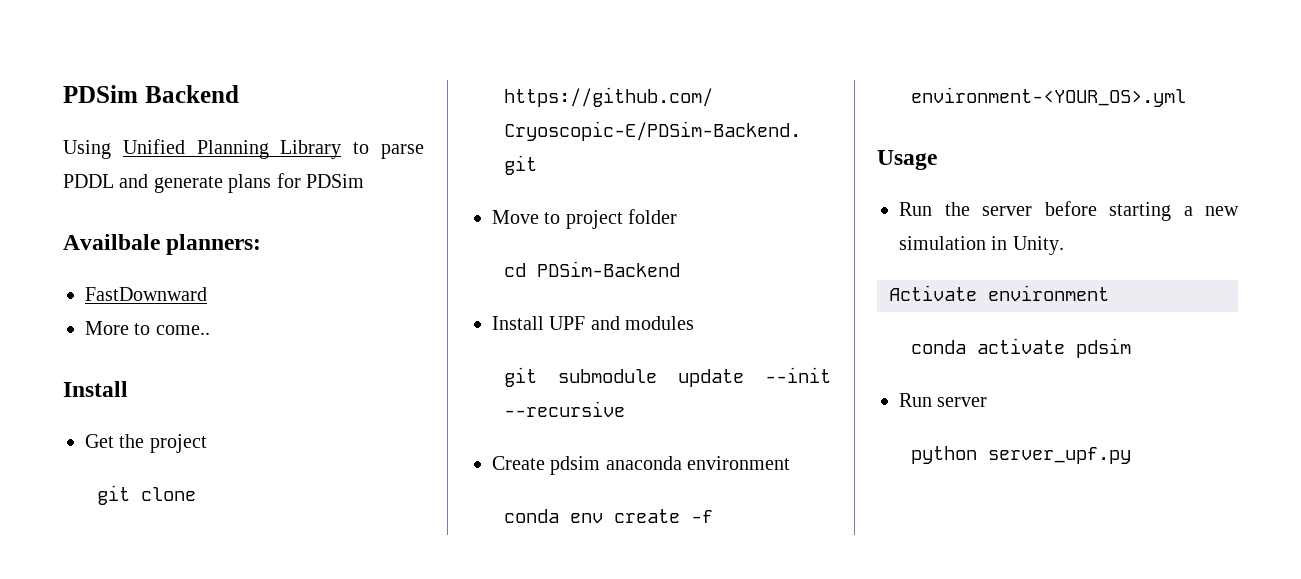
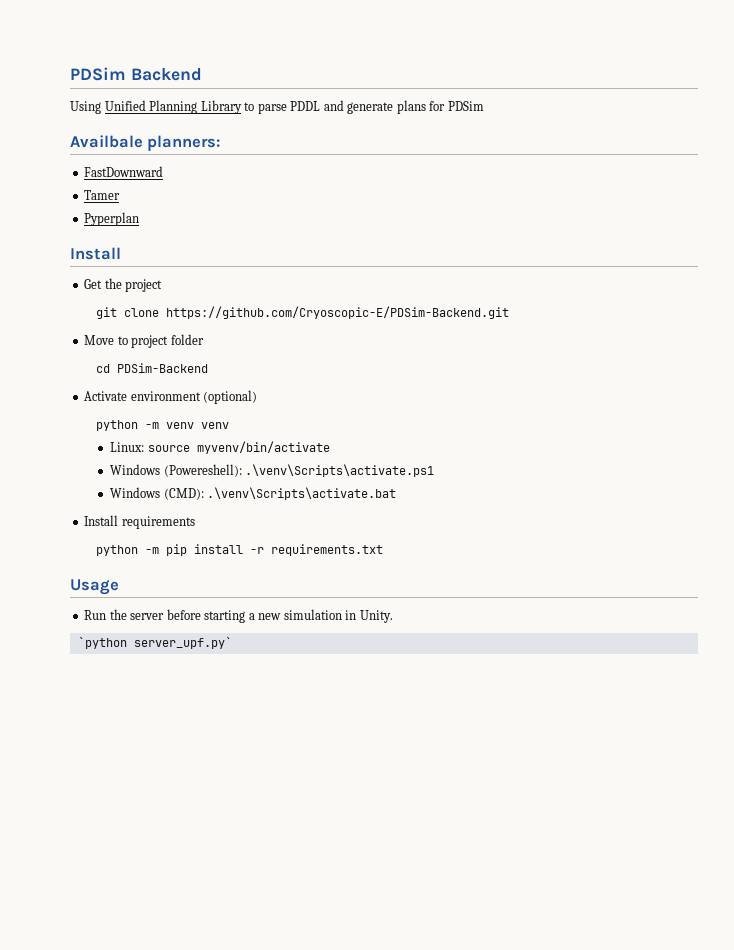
- More to come..
+ Tamer
+ Pyperplan
- Install UPF and modules
- git submodule update --init --recursive
- Create pdsim anaconda environment
- conda env create -f environment-<YOUR_OS>.yml
+ Activate environment (optional)
+ python -m venv venv
+ Linux: source myvenv/bin/activate
+ Windows (Powereshell): .\venv\Scripts\activate.ps1
+ Windows (CMD): .\venv\Scripts\activate.bat
+ Install requirements
+ python -m pip install -r requirements.txt
- Activate environment
- conda activate pdsim
- Run server
- python server_upf.py
+ `python server_upf.py`

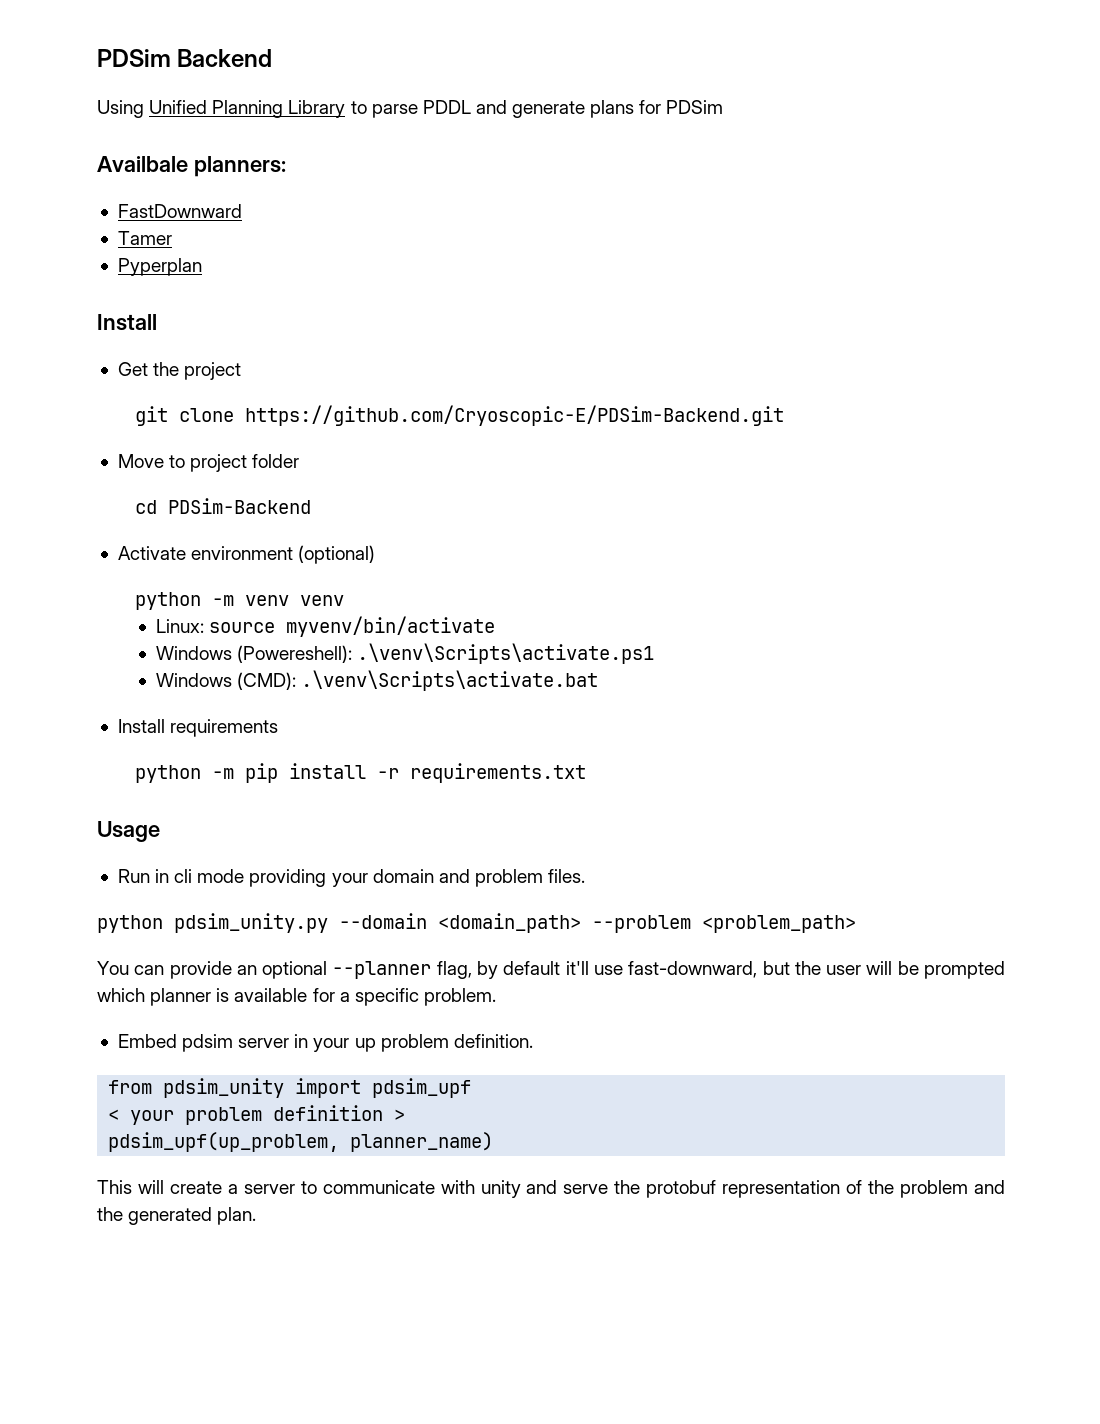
- Run the server before starting a new simulation in Unity.
- `python server_upf.py`
+ Run in cli mode providing your domain and problem files.
+ python pdsim_unity.py --domain <domain_path> --problem <problem_path>
+ You can provide an optional --planner flag, by default it'll use fast-downward, but the user will be prompted which planner is available for a specific problem.
+ Embed pdsim server in your up problem definition.
+ from pdsim_unity import pdsim_upf
+ < your problem definition >
+ pdsim_upf(up_problem, planner_name)
+ This will create a server to communicate with unity and serve the protobuf representation of the problem and the generated plan.

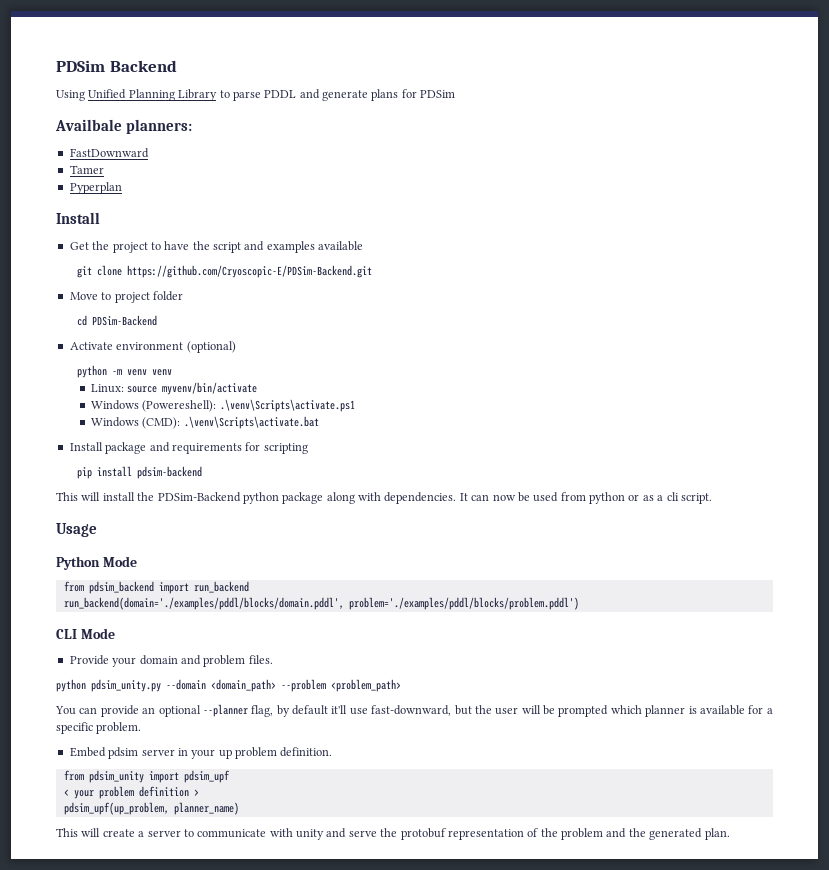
- Get the project
+ Get the project to have the script and examples available
- Install requirements
- python -m pip install -r requirements.txt
+ Install package and requirements for scripting
+ pip install pdsim-backend
+ This will install the PDSim-Backend python package along with dependencies. It can now be used from python or as a cli script.
  Usage
- Run in cli mode providing your domain and problem files.
+ Python Mode
+ from pdsim_backend import run_backend
+ run_backend(domain='./examples/pddl/blocks/domain.pddl', problem='./examples/pddl/blocks/problem.pddl')
+ CLI Mode
+ Provide your domain and problem files.

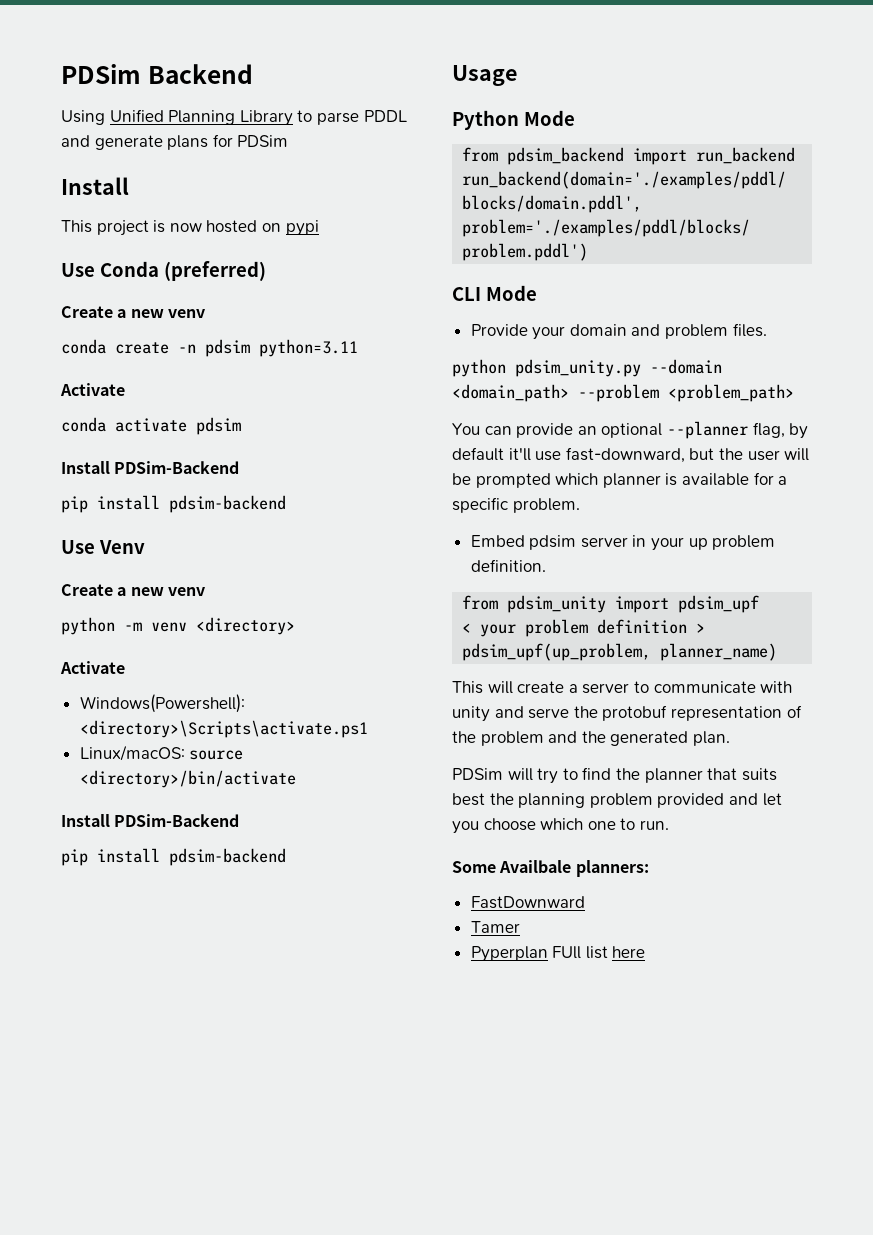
  Using Unified Planning Library to parse PDDL and generate plans for PDSim
- Availbale planners:
- FastDownward
- Tamer
- Pyperplan
  Install
- Get the project to have the script and examples available
- git clone https://github.com/Cryoscopic-E/PDSim-Backend.git
- Move to project folder
- cd PDSim-Backend
- Activate environment (optional)
- python -m venv venv
- Linux: source myvenv/bin/activate
- Windows (Powereshell): .\venv\Scripts\activate.ps1
- Windows (CMD): .\venv\Scripts\activate.bat
- Install package and requirements for scripting
+ This project is now hosted on pypi
+ Use Conda (preferred)
+ Create a new venv
+ conda create -n pdsim python=3.11
+ Activate
+ conda activate pdsim
+ Install PDSim-Backend
  pip install pdsim-backend
- This will install the PDSim-Backend python package along with dependencies. It can now be used from python or as a cli script.
+ Use Venv
+ Create a new venv
+ python -m venv <directory>
+ Activate
+ Windows(Powershell): <directory>\Scripts\activate.ps1
+ Linux/macOS: source <directory>/bin/activate
+ Install PDSim-Backend
+ pip install pdsim-backend
+ PDSim will try to find the planner that suits best the planning problem provided and let you choose which one to run.
+ Some Availbale planners:
+ FastDownward
+ Tamer
+ Pyperplan FUll list here

